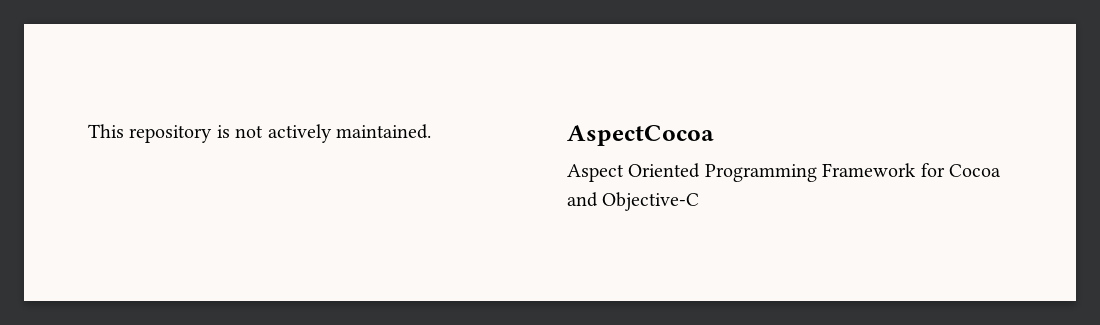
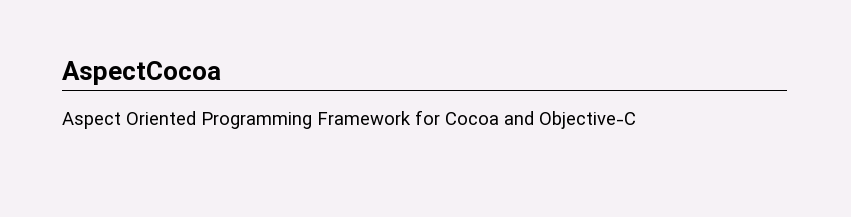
- This repository is not actively maintained.

